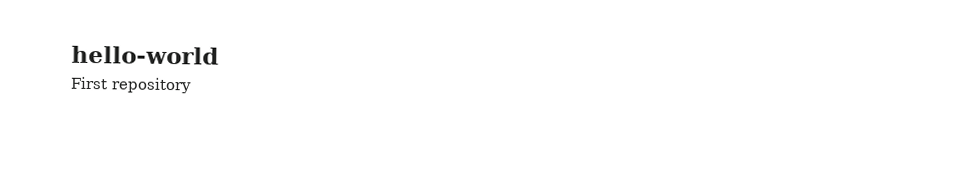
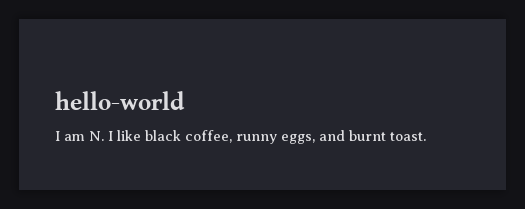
- First repository
+ I am N. I like black coffee, runny eggs, and burnt toast.

